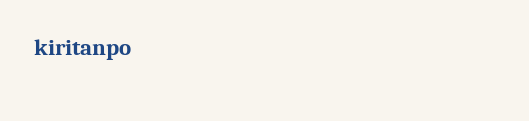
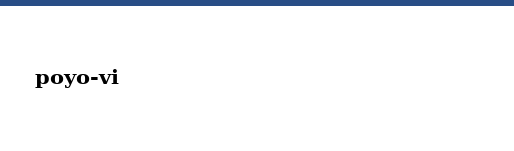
- kiritanpo
+ poyo-vi

